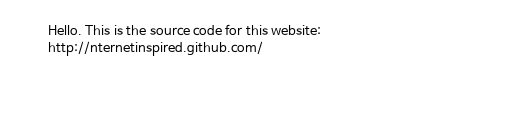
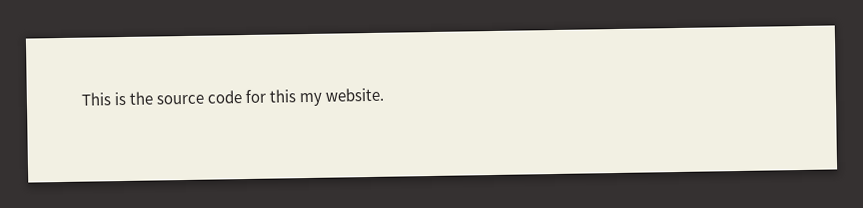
- Hello. This is the source code for this website: http://nternetinspired.github.com/
+ This is the source code for this my website.

